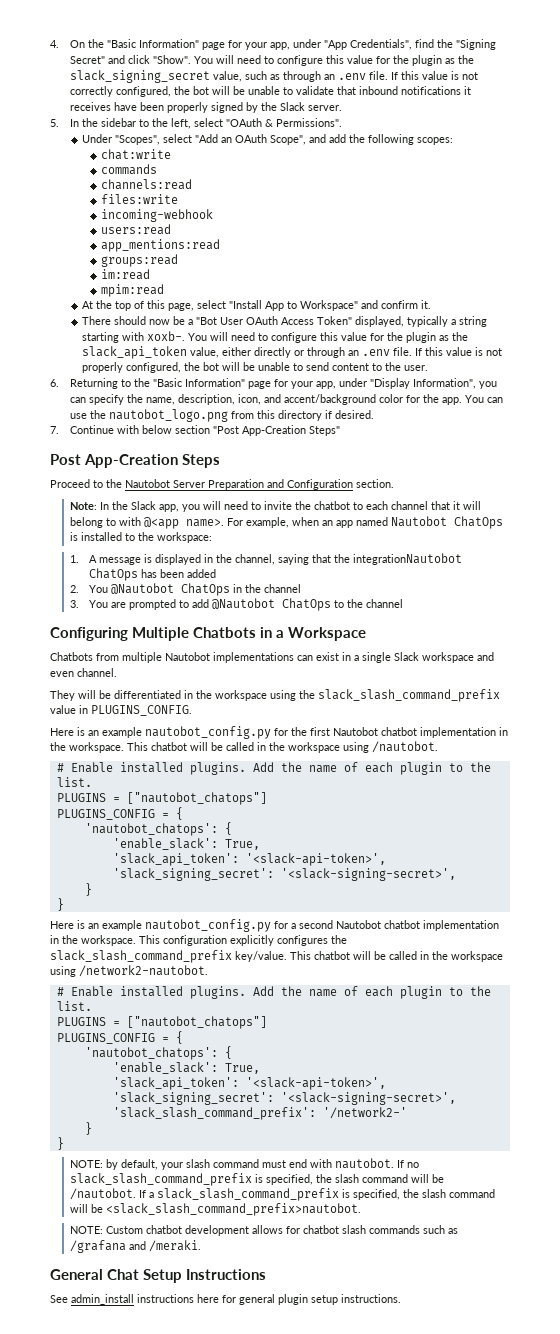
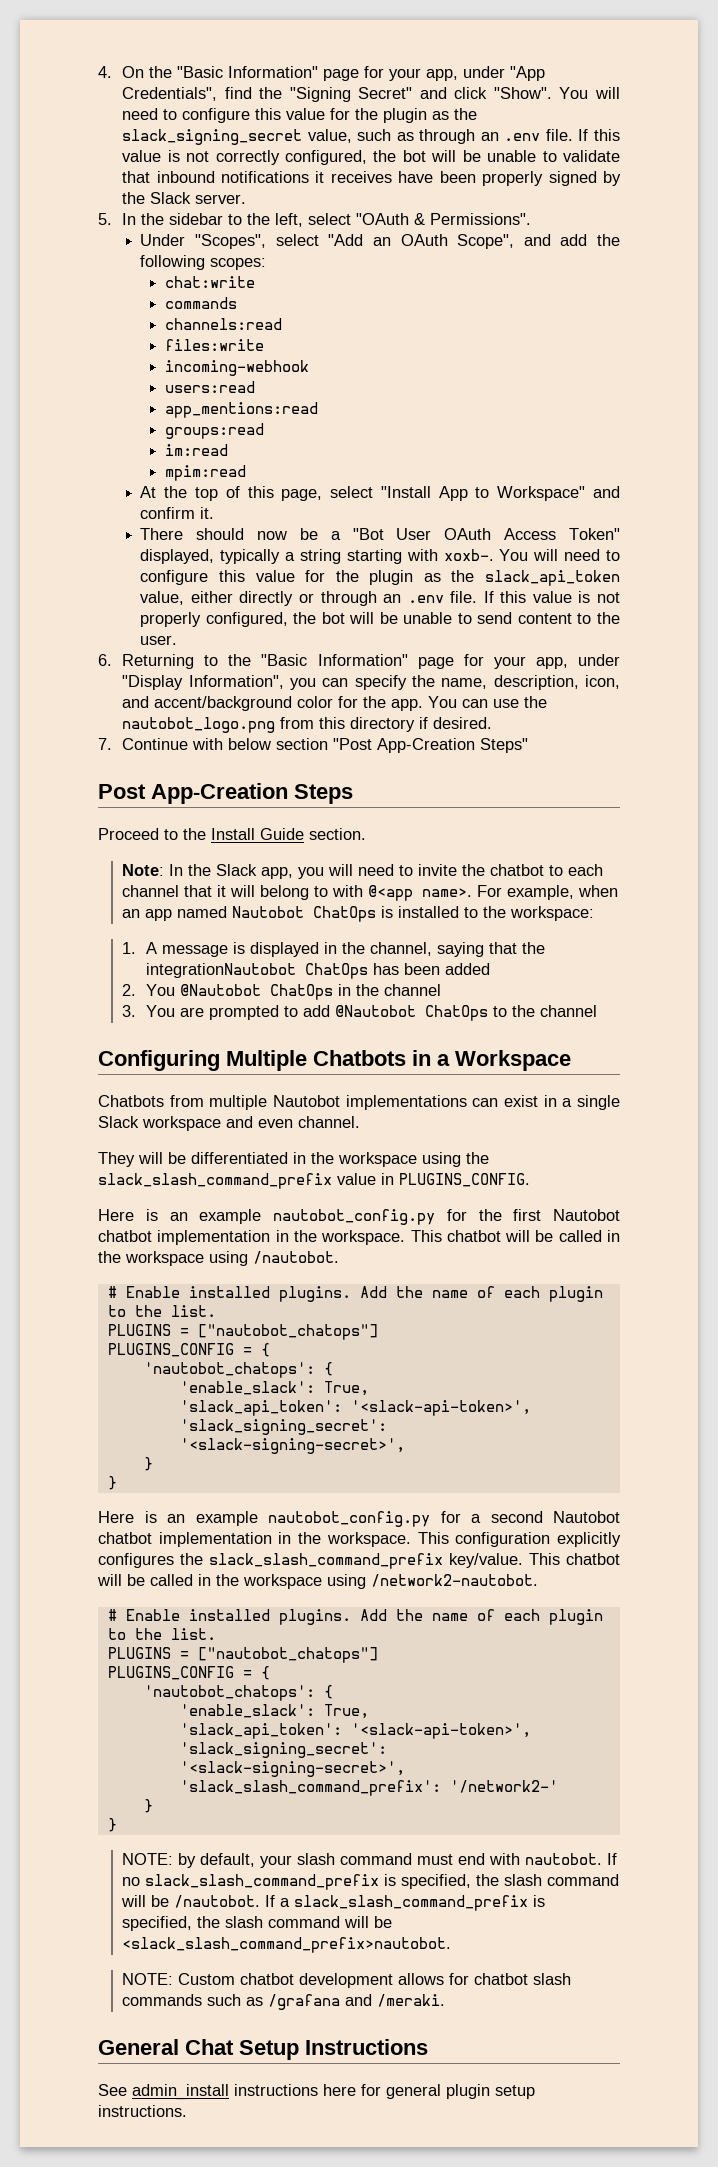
- Proceed to the Nautobot Server Preparation and Configuration section.
+ Proceed to the Install Guide section.

